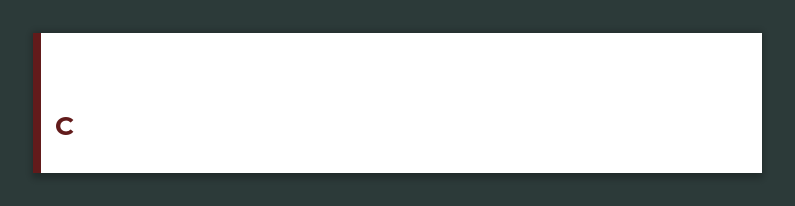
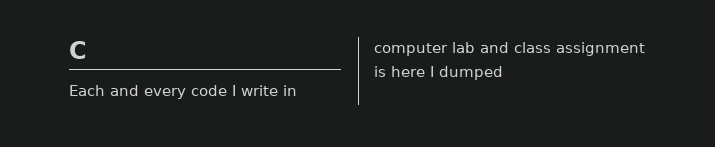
+ Each and every code I write in computer lab and class assignment is here I dumped

